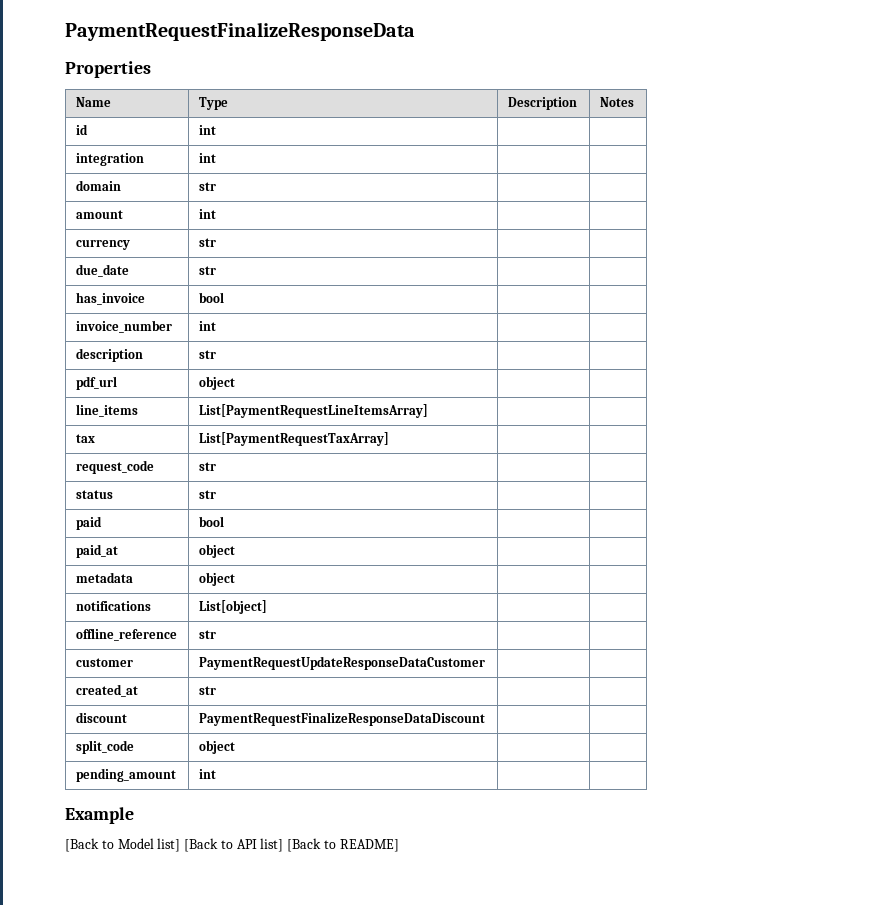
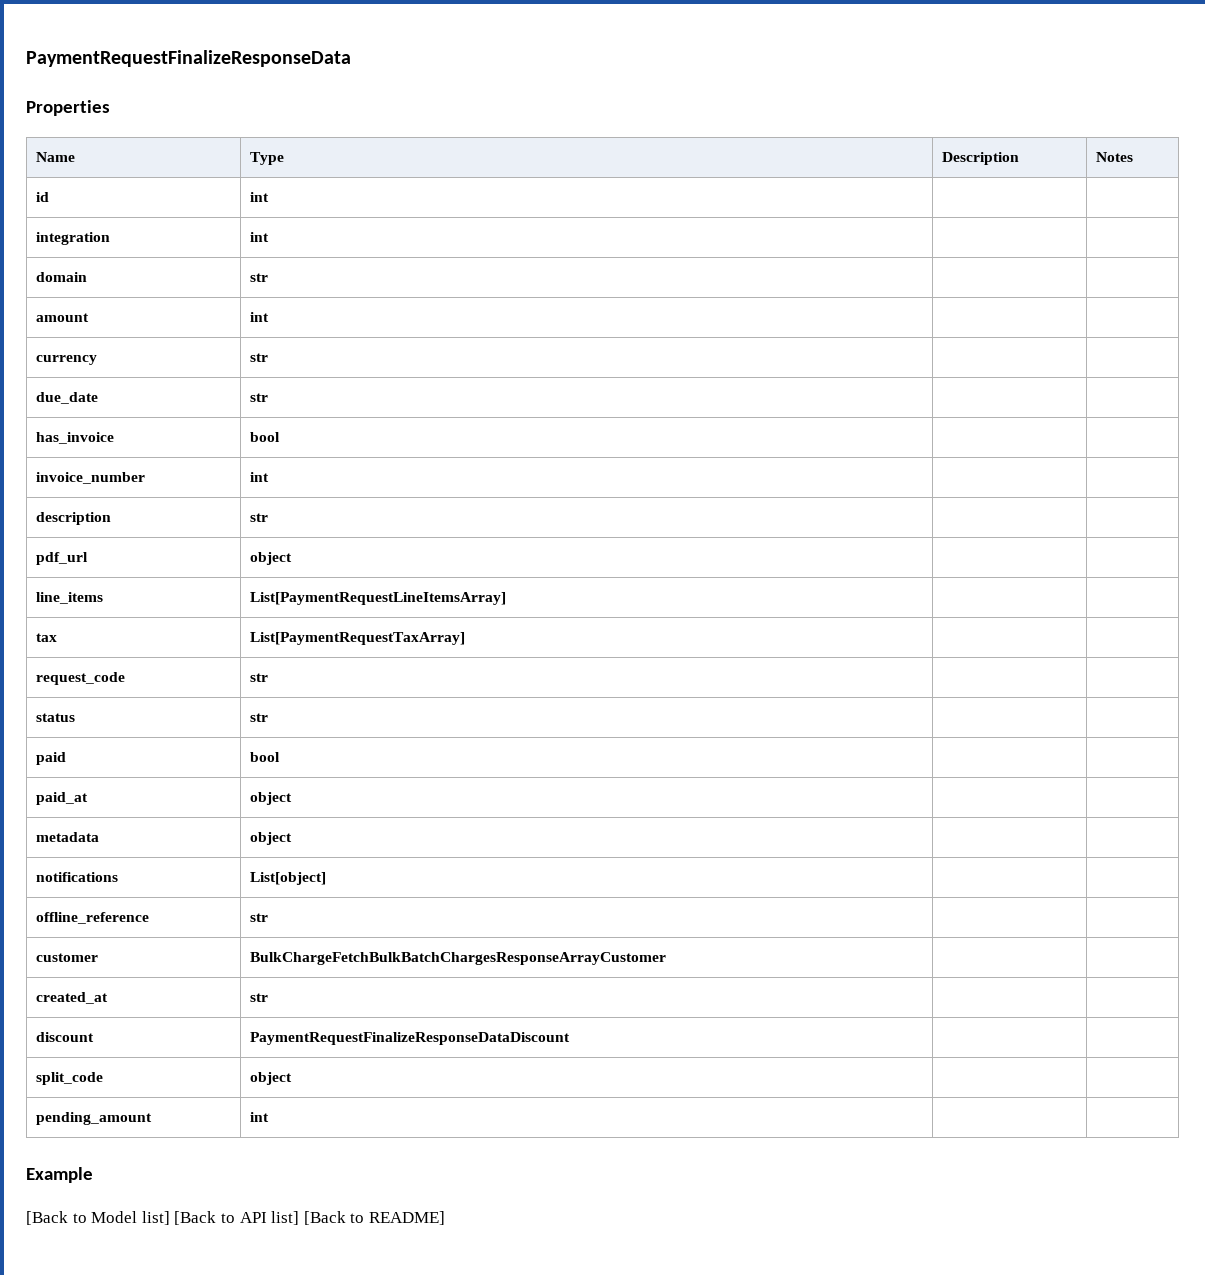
- customer | PaymentRequestUpdateResponseDataCustomer | |
+ customer | BulkChargeFetchBulkBatchChargesResponseArrayCustomer | |

